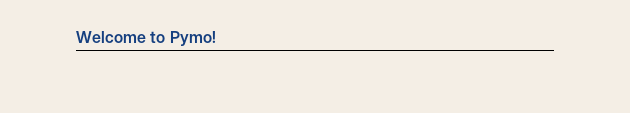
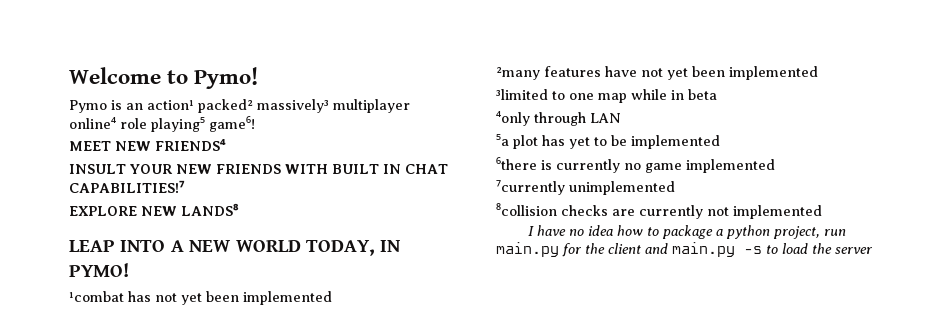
+ Pymo is an action¹ packed² massively³ multiplayer online⁴ role playing⁵ game⁶!
+ MEET NEW FRIENDS⁴
+ INSULT YOUR NEW FRIENDS WITH BUILT IN CHAT CAPABILITIES!⁷
+ EXPLORE NEW LANDS⁸
+ LEAP INTO A NEW WORLD TODAY, IN PYMO!
+ ¹combat has not yet been implemented
+ ²many features have not yet been implemented
+ ³limited to one map while in beta
+ ⁴only through LAN
+ ⁵a plot has yet to be implemented
+ ⁶there is currently no game implemented
+ ⁷currently unimplemented
+ ⁸collision checks are currently not implemented
+ I have no idea how to package a python project, run main.py for the client and main.py -s to load the server

